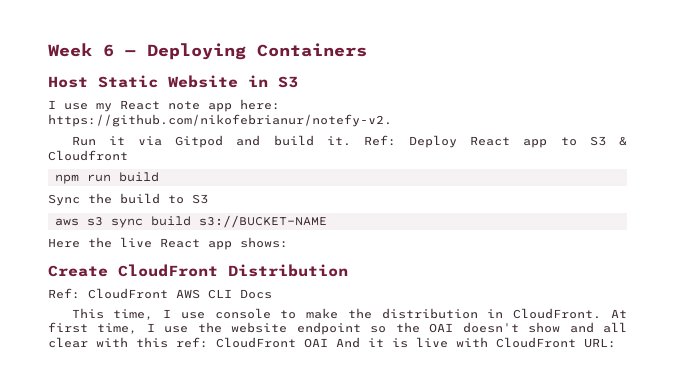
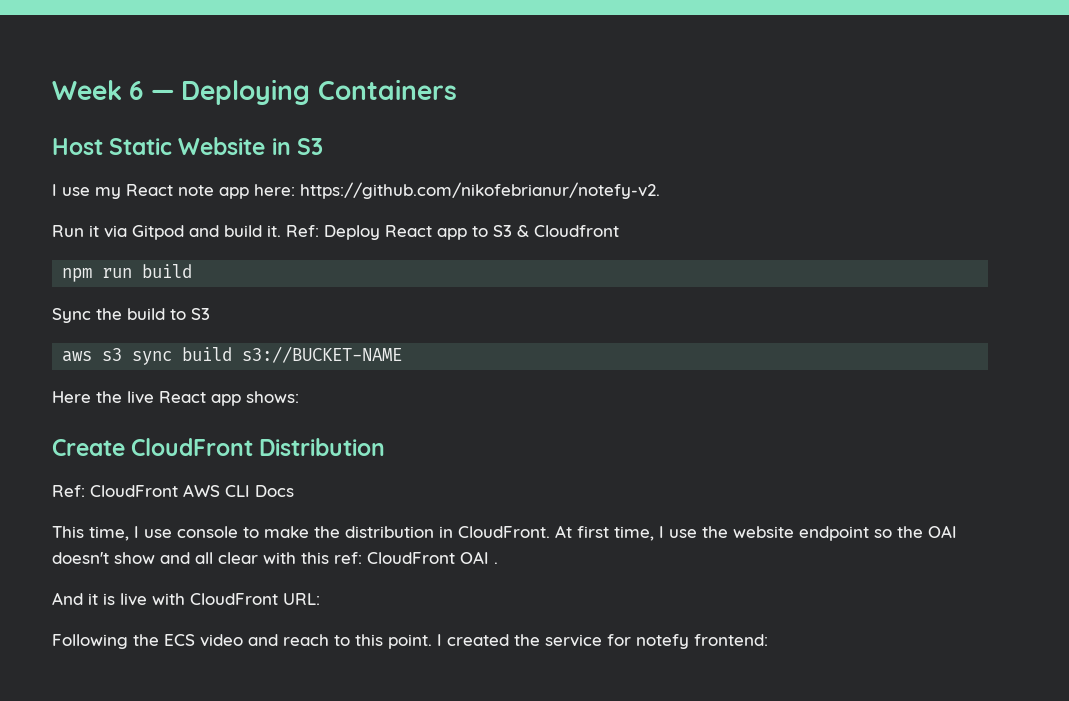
- At first time, I use the website endpoint so the OAI doesn't show and all clear with this ref: CloudFront OAI And it is live with CloudFront URL:
+ At first time, I use the website endpoint so the OAI doesn't show and all clear with this ref: CloudFront OAI .
+ And it is live with CloudFront URL:
+ Following the ECS video and reach to this point. I created the service for notefy frontend:

